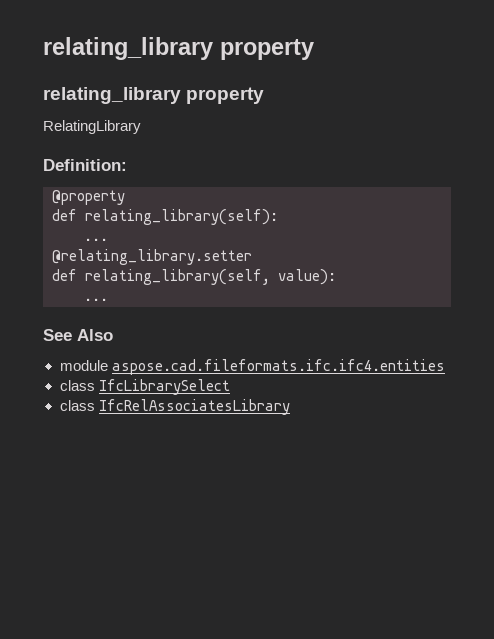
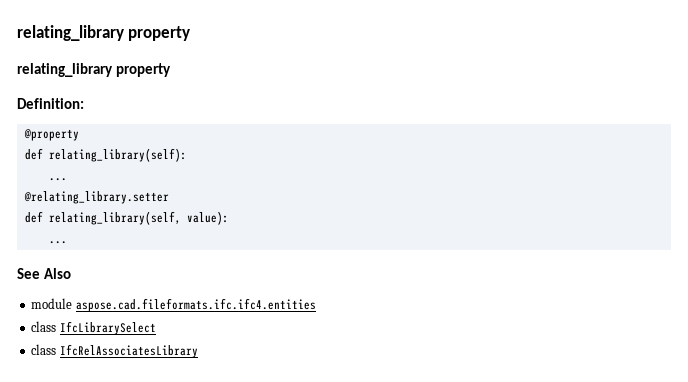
- RelatingLibrary

